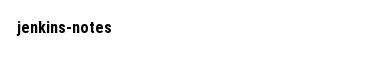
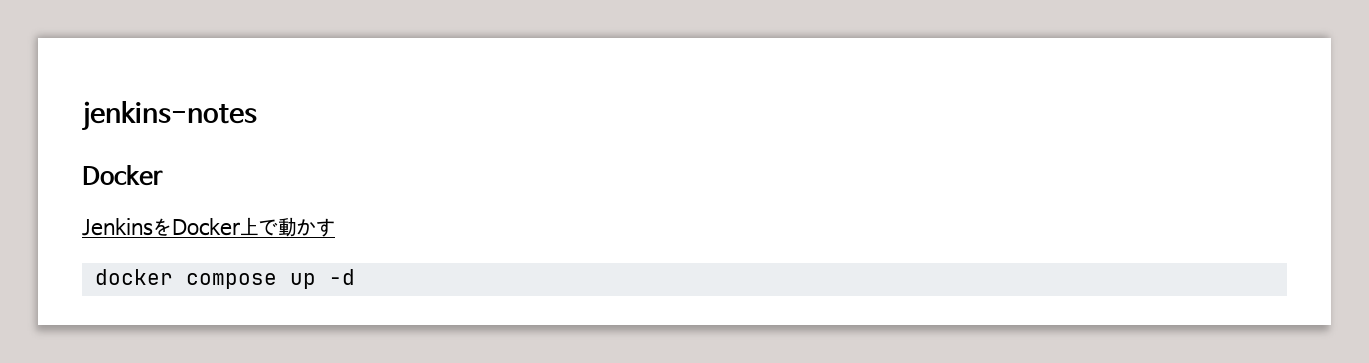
  jenkins-notes
+ Docker
+ JenkinsをDocker上で動かす
+ docker compose up -d

